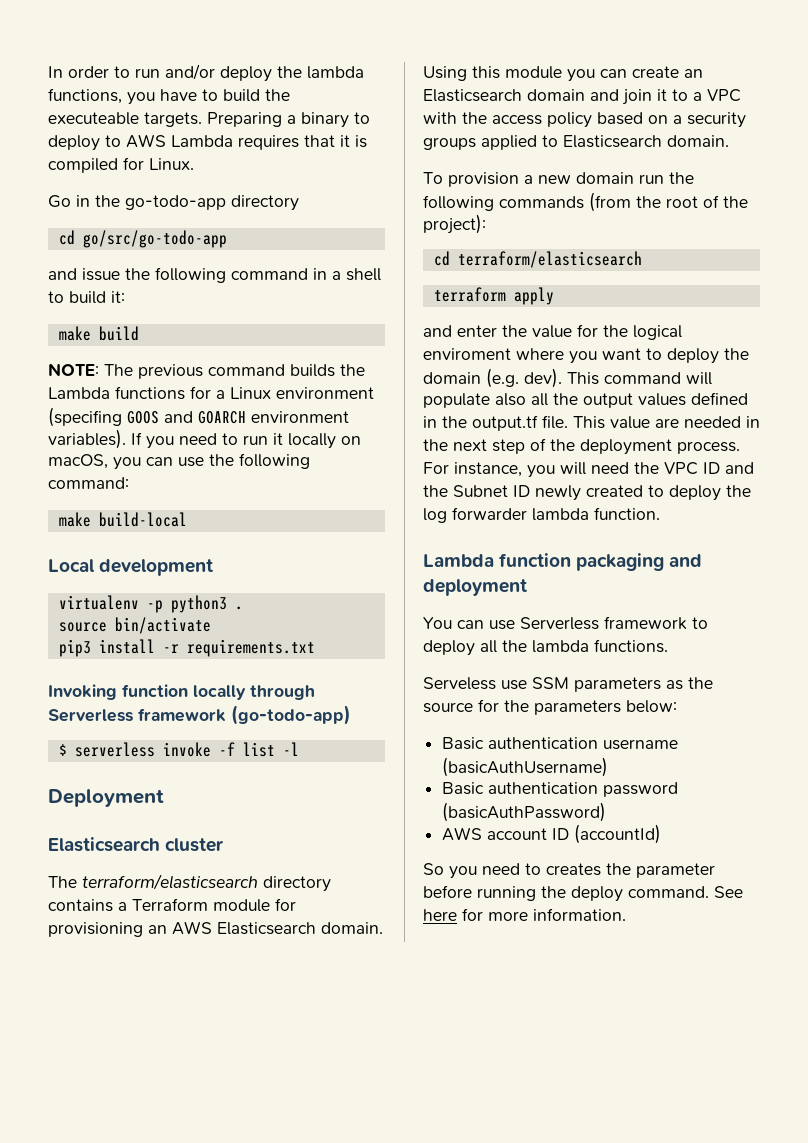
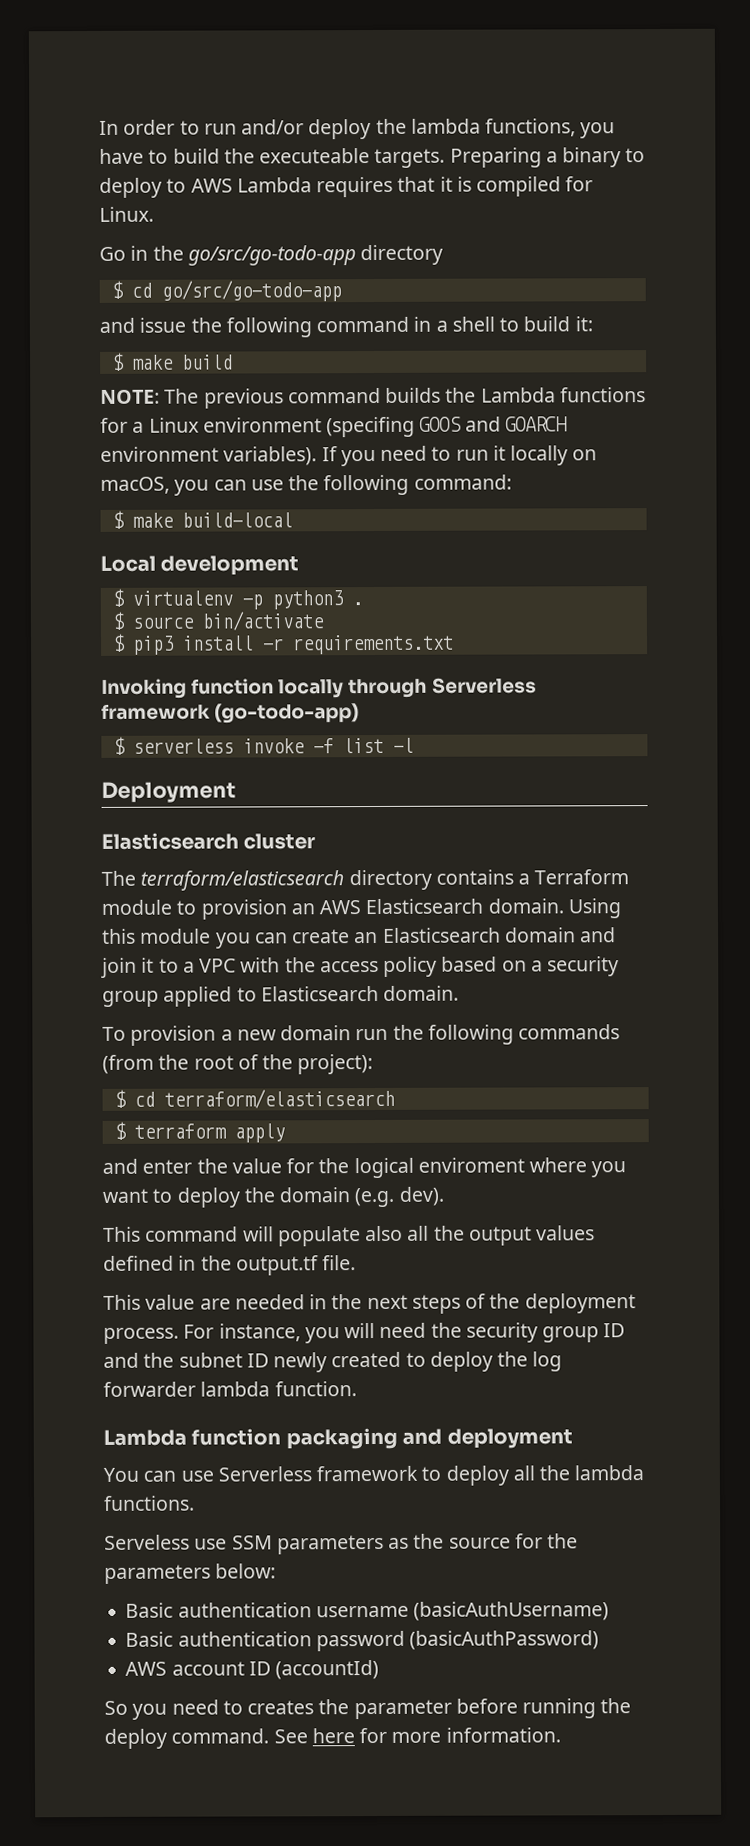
- Go in the go-todo-app directory
+ Go in the go/src/go-todo-app directory
- cd go/src/go-todo-app
+ $ cd go/src/go-todo-app
- make build
+ $ make build
- make build-local
+ $ make build-local
- virtualenv -p python3 .
+ $ virtualenv -p python3 .
- source bin/activate
+ $ source bin/activate
- pip3 install -r requirements.txt
+ $ pip3 install -r requirements.txt
- The terraform/elasticsearch directory contains a Terraform module for provisioning an AWS Elasticsearch domain.
+ The terraform/elasticsearch directory contains a Terraform module to provision an AWS Elasticsearch domain.
- Using this module you can create an Elasticsearch domain and join it to a VPC with the access policy based on a security groups applied to Elasticsearch domain.
+ Using this module you can create an Elasticsearch domain and join it to a VPC with the access policy based on a security group applied to Elasticsearch domain.
- cd terraform/elasticsearch
+ $ cd terraform/elasticsearch
- terraform apply
+ $ terraform apply
- and enter the value for the logical enviroment where you want to deploy the domain (e.g. dev). This command will populate also all the output values defined in the output.tf file. This value are needed in the next step of the deployment process.
+ and enter the value for the logical enviroment where you want to deploy the domain (e.g. dev).
+ This command will populate also all the output values defined in the output.tf file.
+ This value are needed in the next steps of the deployment process.
- For instance, you will need the VPC ID and the Subnet ID newly created to deploy the log forwarder lambda function.
+ For instance, you will need the security group ID and the subnet ID newly created to deploy the log forwarder lambda function.

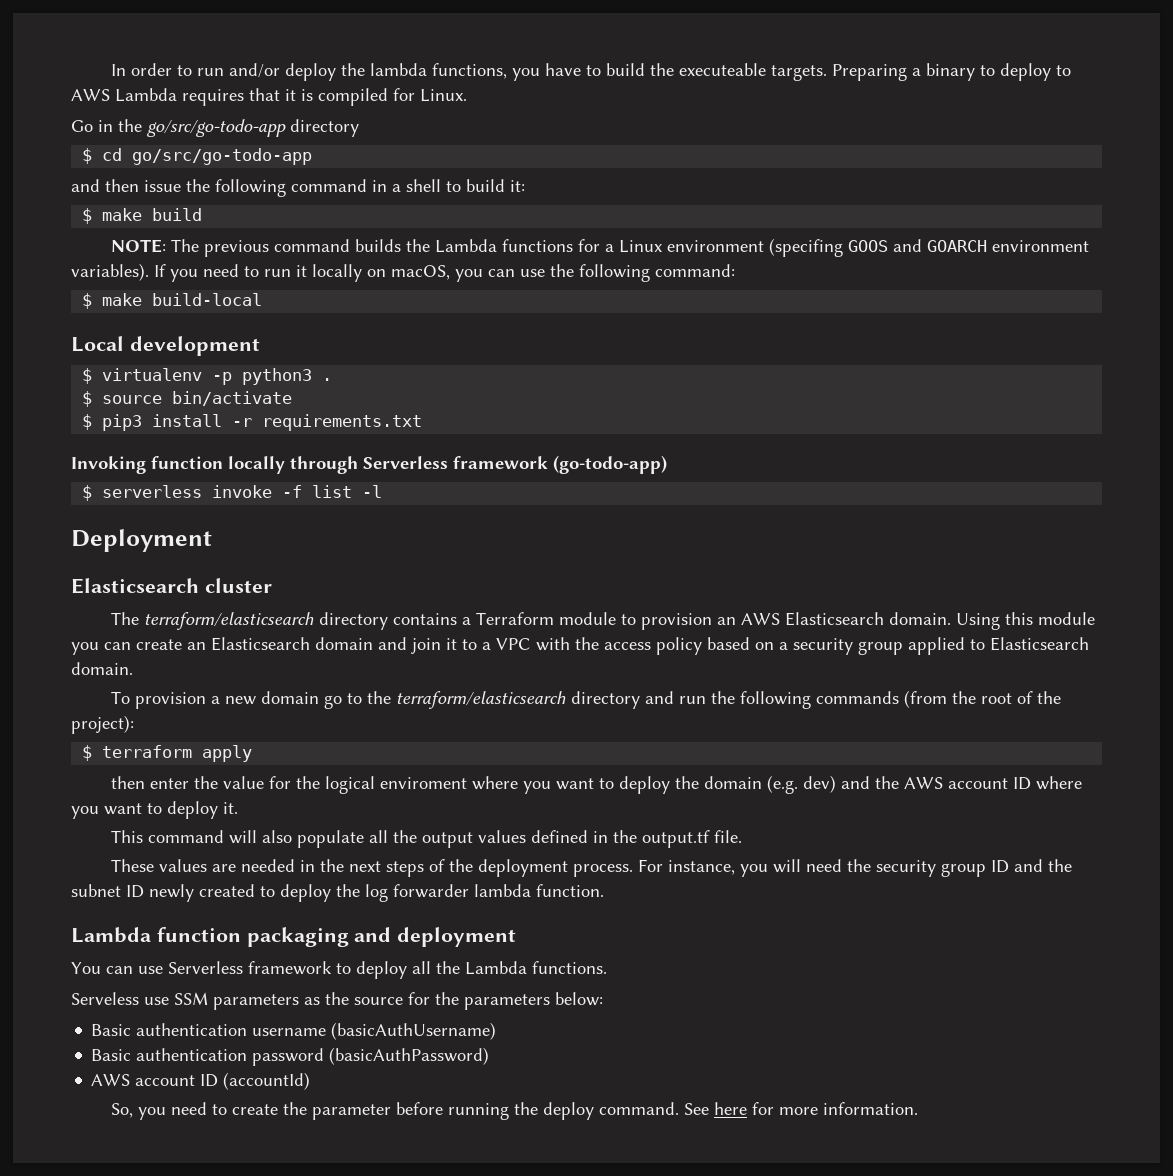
- and issue the following command in a shell to build it:
+ and then issue the following command in a shell to build it:
- To provision a new domain run the following commands (from the root of the project):
+ To provision a new domain go to the terraform/elasticsearch directory and run the following commands (from the root of the project):
- $ cd terraform/elasticsearch
- and enter the value for the logical enviroment where you want to deploy the domain (e.g. dev).
+ then enter the value for the logical enviroment where you want to deploy the domain (e.g. dev) and the AWS account ID where you want to deploy it.
- This command will populate also all the output values defined in the output.tf file.
+ This command will also populate all the output values defined in the output.tf file.
- This value are needed in the next steps of the deployment process.
+ These values are needed in the next steps of the deployment process.
- You can use Serverless framework to deploy all the lambda functions.
+ You can use Serverless framework to deploy all the Lambda functions.
- So you need to creates the parameter before running the deploy command.
+ So, you need to create the parameter before running the deploy command.

